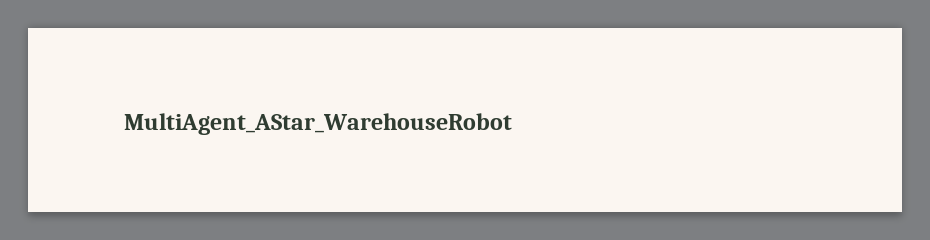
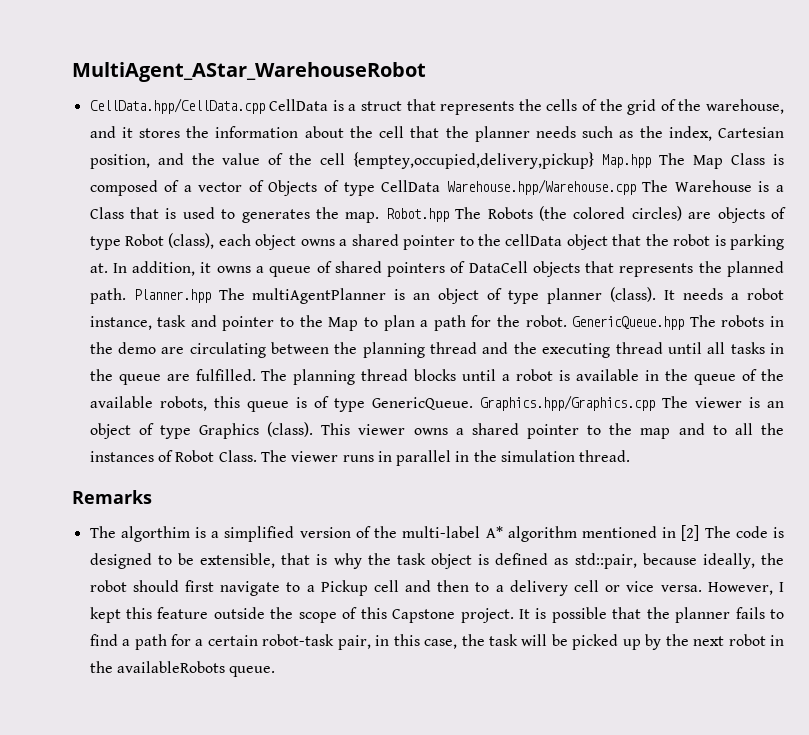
+ CellData.hpp/CellData.cpp CellData is a struct that represents the cells of the grid of the warehouse, and it stores the information about the cell that the planner needs such as the index, Cartesian position, and the value of the cell {emptey,occupied,delivery,pickup} Map.hpp The Map Class is composed of a vector of Objects of type CellData Warehouse.hpp/Warehouse.cpp The Warehouse is a Class that is used to generates the map. Robot.hpp The Robots (the colored circles) are objects of type Robot (class), each object owns a shared pointer to the cellData object that the robot is parking at. In addition, it owns a queue of shared pointers of DataCell objects that represents the planned path. Planner.hpp The multiAgentPlanner is an object of type planner (class). It needs a robot instance, task and pointer to the Map to plan a path for the robot. GenericQueue.hpp The robots in the demo are circulating between the planning thread and the executing thread until all tasks in the queue are fulfilled. The planning thread blocks until a robot is available in the queue of the available robots, this queue is of type GenericQueue. Graphics.hpp/Graphics.cpp The viewer is an object of type Graphics (class). This viewer owns a shared pointer to the map and to all the instances of Robot Class. The viewer runs in parallel in the simulation thread.
+ Remarks
+ The algorthim is a simplified version of the multi-label A* algorithm mentioned in [2] The code is designed to be extensible, that is why the task object is defined as std::pair, because ideally, the robot should first navigate to a Pickup cell and then to a delivery cell or vice versa. However, I kept this feature outside the scope of this Capstone project. It is possible that the planner fails to find a path for a certain robot-task pair, in this case, the task will be picked up by the next robot in the availableRobots queue.

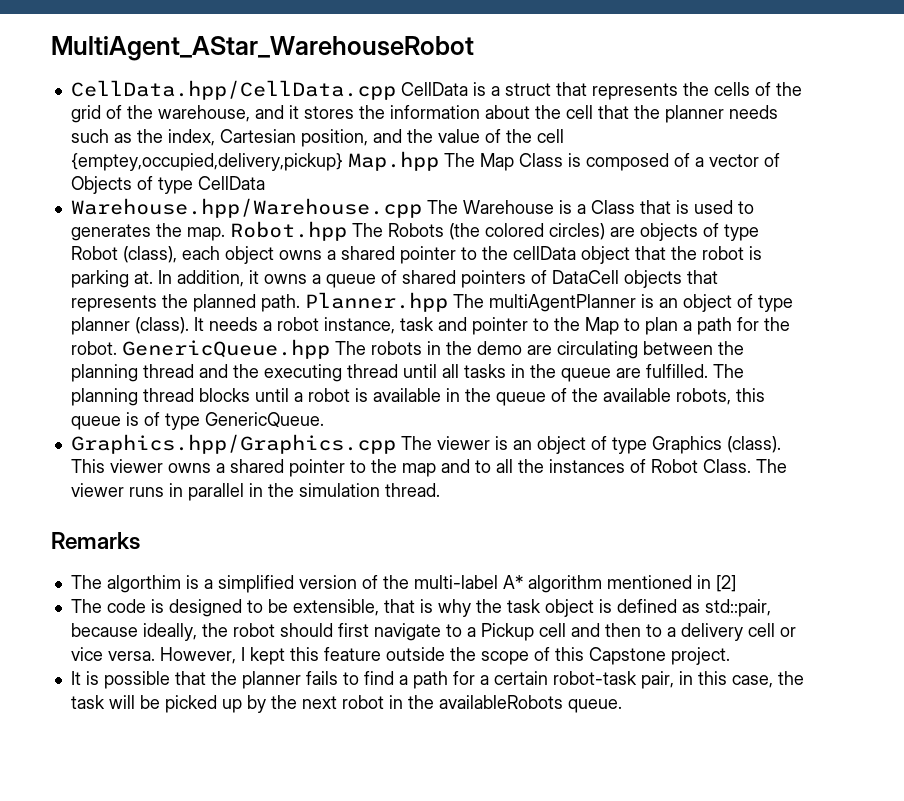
- CellData.hpp/CellData.cpp CellData is a struct that represents the cells of the grid of the warehouse, and it stores the information about the cell that the planner needs such as the index, Cartesian position, and the value of the cell {emptey,occupied,delivery,pickup} Map.hpp The Map Class is composed of a vector of Objects of type CellData Warehouse.hpp/Warehouse.cpp The Warehouse is a Class that is used to generates the map.
+ CellData.hpp/CellData.cpp CellData is a struct that represents the cells of the grid of the warehouse, and it stores the information about the cell that the planner needs such as the index, Cartesian position, and the value of the cell {emptey,occupied,delivery,pickup} Map.hpp The Map Class is composed of a vector of Objects of type CellData
+ Warehouse.hpp/Warehouse.cpp The Warehouse is a Class that is used to generates the map.
- The planning thread blocks until a robot is available in the queue of the available robots, this queue is of type GenericQueue. Graphics.hpp/Graphics.cpp The viewer is an object of type Graphics (class).
+ The planning thread blocks until a robot is available in the queue of the available robots, this queue is of type GenericQueue.
+ Graphics.hpp/Graphics.cpp The viewer is an object of type Graphics (class).
- The algorthim is a simplified version of the multi-label A* algorithm mentioned in [2] The code is designed to be extensible, that is why the task object is defined as std::pair, because ideally, the robot should first navigate to a Pickup cell and then to a delivery cell or vice versa.
+ The algorthim is a simplified version of the multi-label A* algorithm mentioned in [2]
+ The code is designed to be extensible, that is why the task object is defined as std::pair, because ideally, the robot should first navigate to a Pickup cell and then to a delivery cell or vice versa.
- However, I kept this feature outside the scope of this Capstone project. It is possible that the planner fails to find a path for a certain robot-task pair, in this case, the task will be picked up by the next robot in the availableRobots queue.
+ However, I kept this feature outside the scope of this Capstone project.
+ It is possible that the planner fails to find a path for a certain robot-task pair, in this case, the task will be picked up by the next robot in the availableRobots queue.

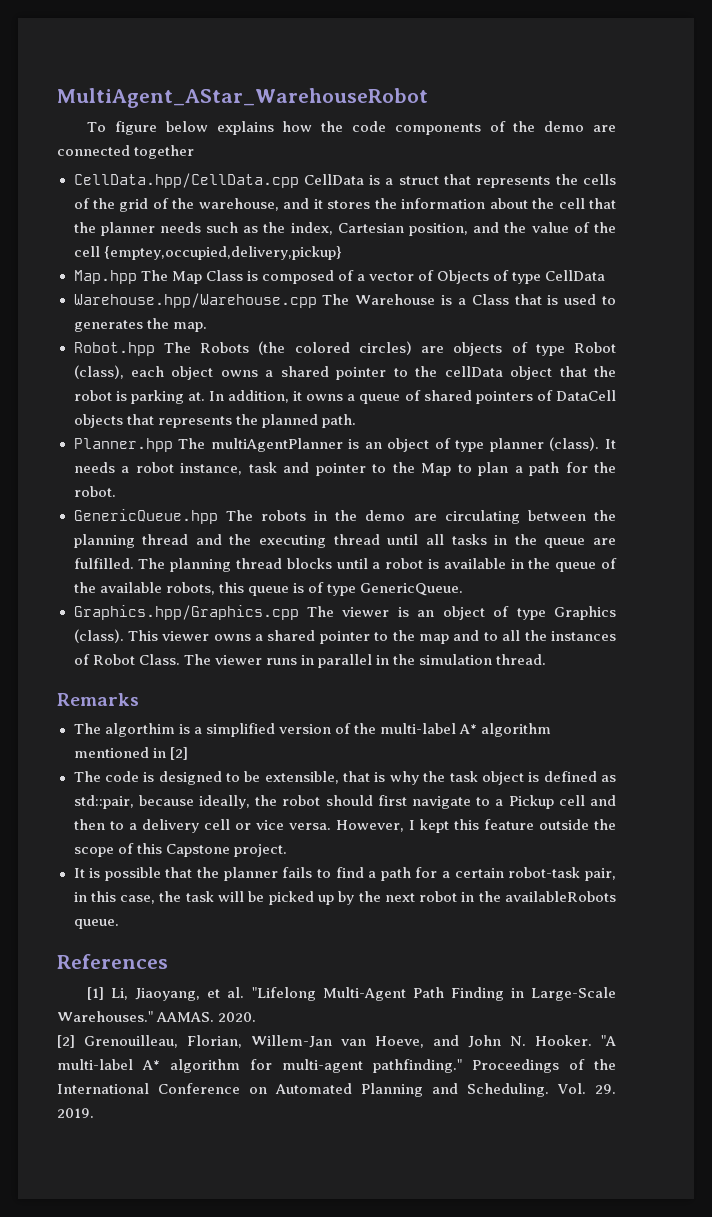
+ To figure below explains how the code components of the demo are connected together
- CellData.hpp/CellData.cpp CellData is a struct that represents the cells of the grid of the warehouse, and it stores the information about the cell that the planner needs such as the index, Cartesian position, and the value of the cell {emptey,occupied,delivery,pickup} Map.hpp The Map Class is composed of a vector of Objects of type CellData
+ CellData.hpp/CellData.cpp CellData is a struct that represents the cells of the grid of the warehouse, and it stores the information about the cell that the planner needs such as the index, Cartesian position, and the value of the cell {emptey,occupied,delivery,pickup}
+ Map.hpp The Map Class is composed of a vector of Objects of type CellData
- Warehouse.hpp/Warehouse.cpp The Warehouse is a Class that is used to generates the map. Robot.hpp The Robots (the colored circles) are objects of type Robot (class), each object owns a shared pointer to the cellData object that the robot is parking at.
+ Warehouse.hpp/Warehouse.cpp The Warehouse is a Class that is used to generates the map.
+ Robot.hpp The Robots (the colored circles) are objects of type Robot (class), each object owns a shared pointer to the cellData object that the robot is parking at.
- In addition, it owns a queue of shared pointers of DataCell objects that represents the planned path. Planner.hpp The multiAgentPlanner is an object of type planner (class).
+ In addition, it owns a queue of shared pointers of DataCell objects that represents the planned path.
+ Planner.hpp The multiAgentPlanner is an object of type planner (class).
- It needs a robot instance, task and pointer to the Map to plan a path for the robot. GenericQueue.hpp The robots in the demo are circulating between the planning thread and the executing thread until all tasks in the queue are fulfilled.
+ It needs a robot instance, task and pointer to the Map to plan a path for the robot.
+ GenericQueue.hpp The robots in the demo are circulating between the planning thread and the executing thread until all tasks in the queue are fulfilled.
+ References
+ [1] Li, Jiaoyang, et al. "Lifelong Multi-Agent Path Finding in Large-Scale Warehouses." AAMAS. 2020.
+ [2] Grenouilleau, Florian, Willem-Jan van Hoeve, and John N. Hooker. "A multi-label A* algorithm for multi-agent pathfinding." Proceedings of the International Conference on Automated Planning and Scheduling. Vol. 29. 2019.

